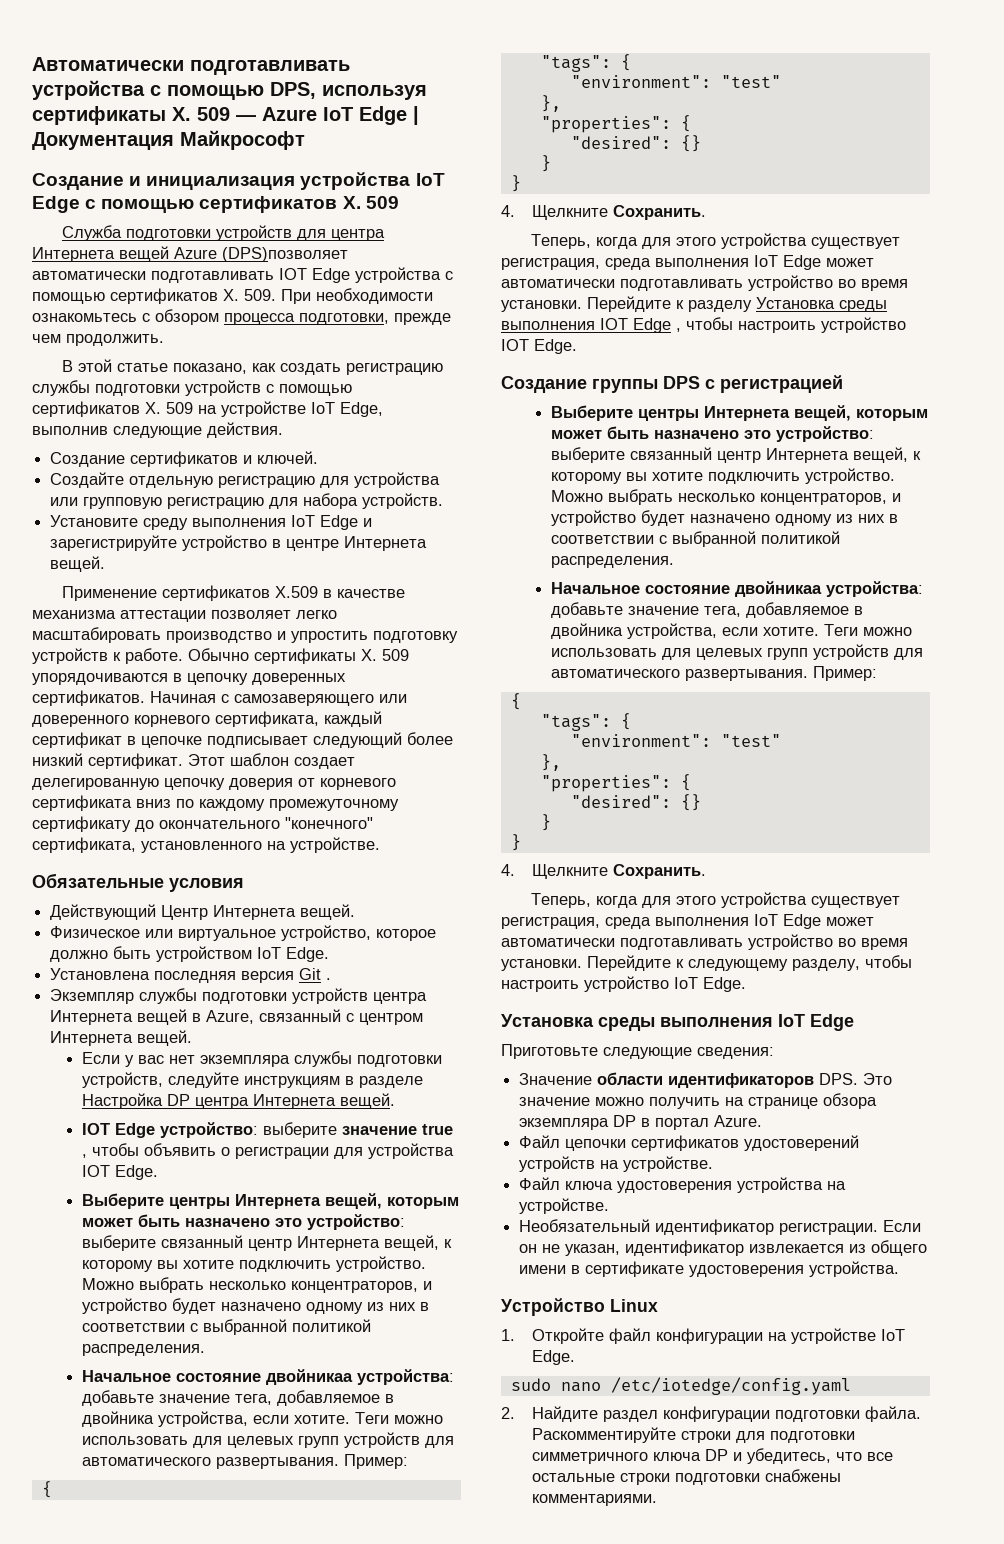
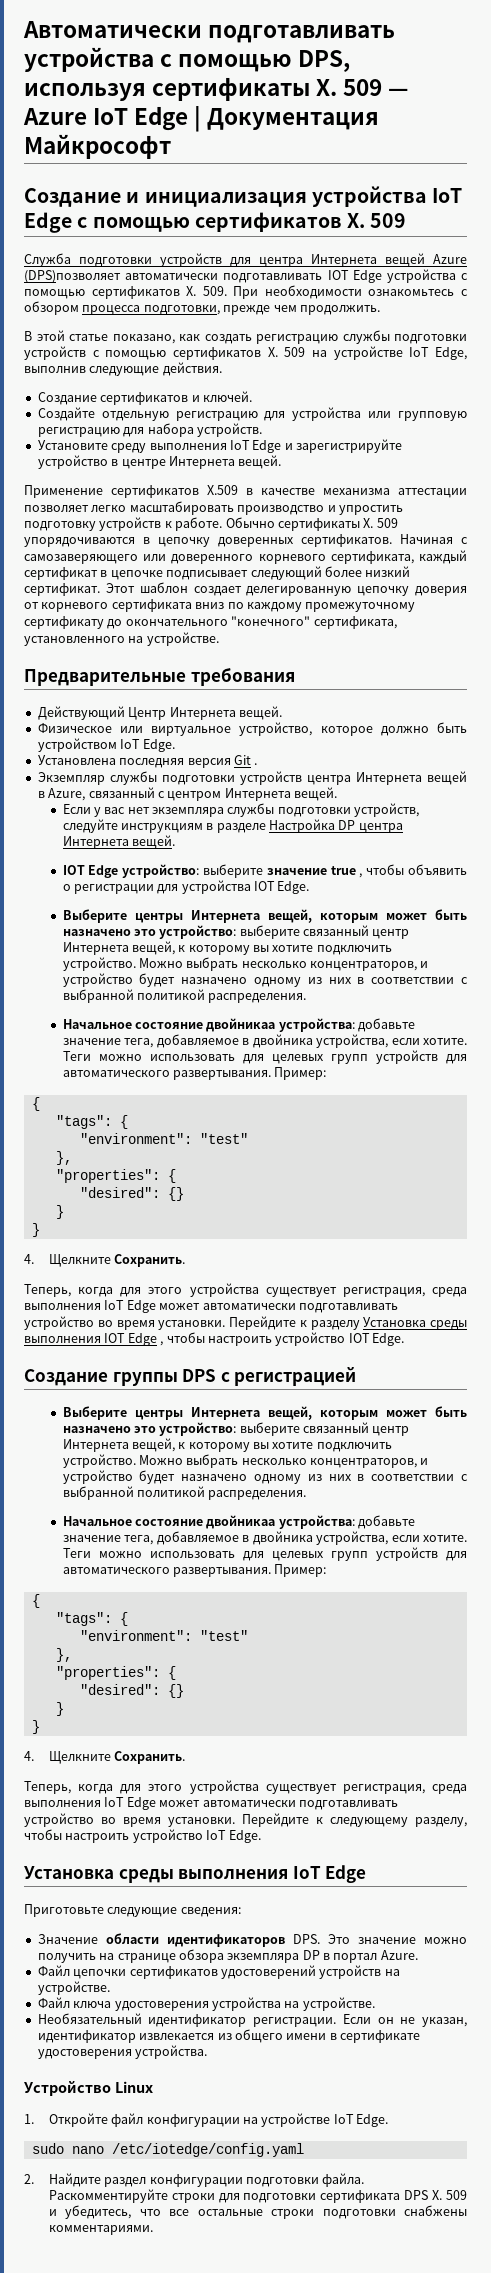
- Обязательные условия
+ Предварительные требования
- Раскомментируйте строки для подготовки симметричного ключа DP и убедитесь, что все остальные строки подготовки снабжены комментариями.
+ Раскомментируйте строки для подготовки сертификата DPS X. 509 и убедитесь, что все остальные строки подготовки снабжены комментариями.

